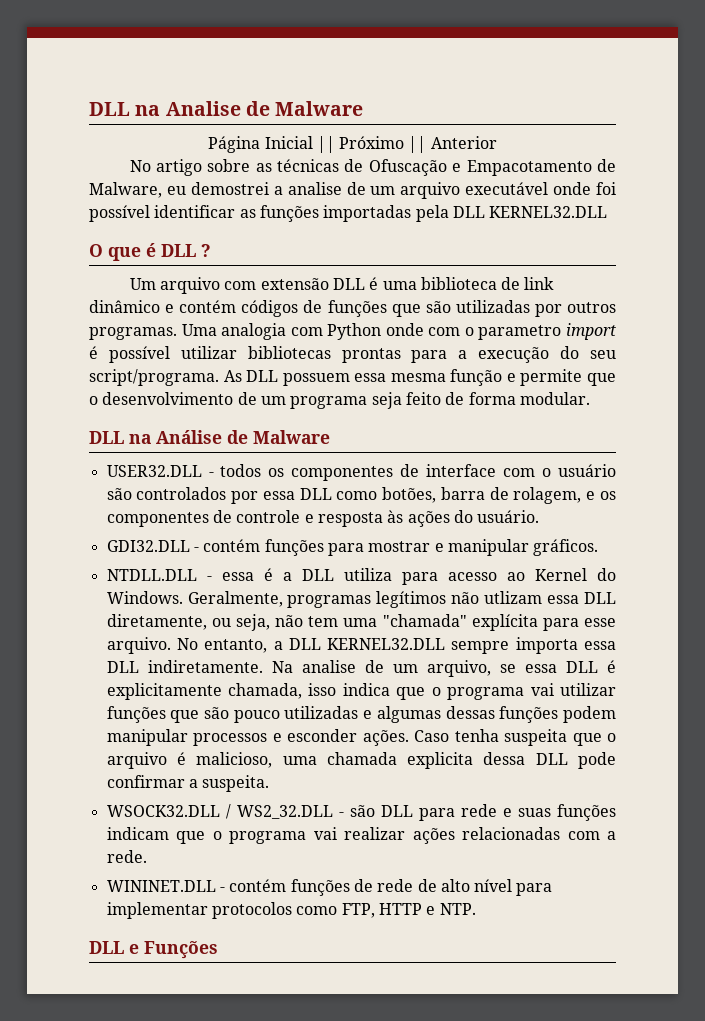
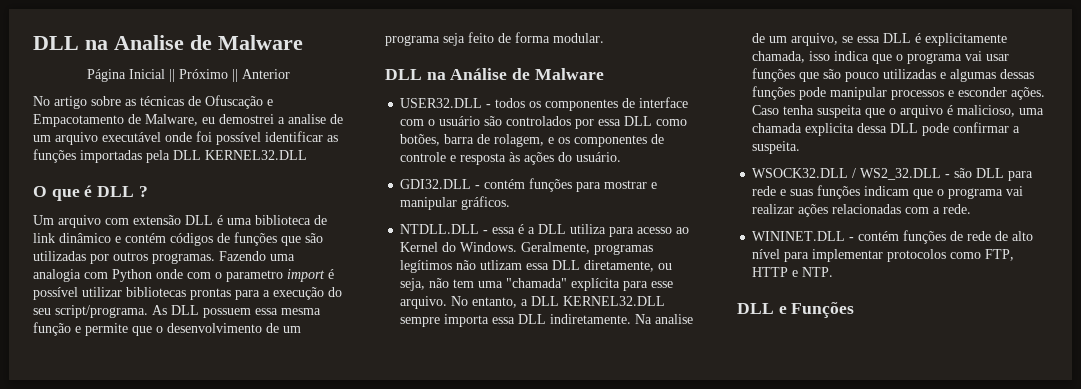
- Uma analogia com Python onde com o parametro import é possível utilizar bibliotecas prontas para a execução do seu script/programa.
+ Fazendo uma analogia com Python onde com o parametro import é possível utilizar bibliotecas prontas para a execução do seu script/programa.
- Na analise de um arquivo, se essa DLL é explicitamente chamada, isso indica que o programa vai utilizar funções que são pouco utilizadas e algumas dessas funções podem manipular processos e esconder ações.
+ Na analise de um arquivo, se essa DLL é explicitamente chamada, isso indica que o programa vai usar funções que são pouco utilizadas e algumas dessas funções pode manipular processos e esconder ações.

